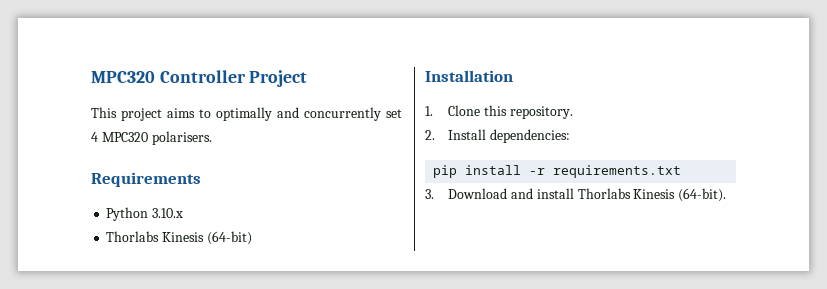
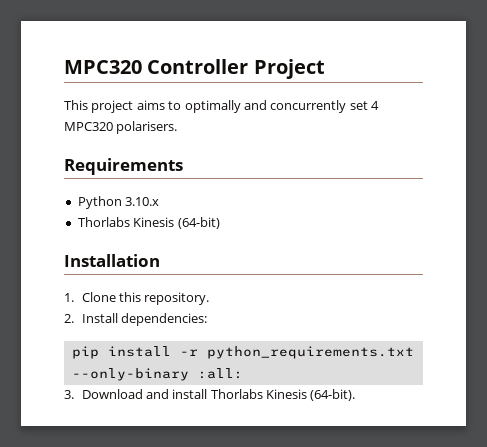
- pip install -r requirements.txt
+ pip install -r python_requirements.txt --only-binary :all:

